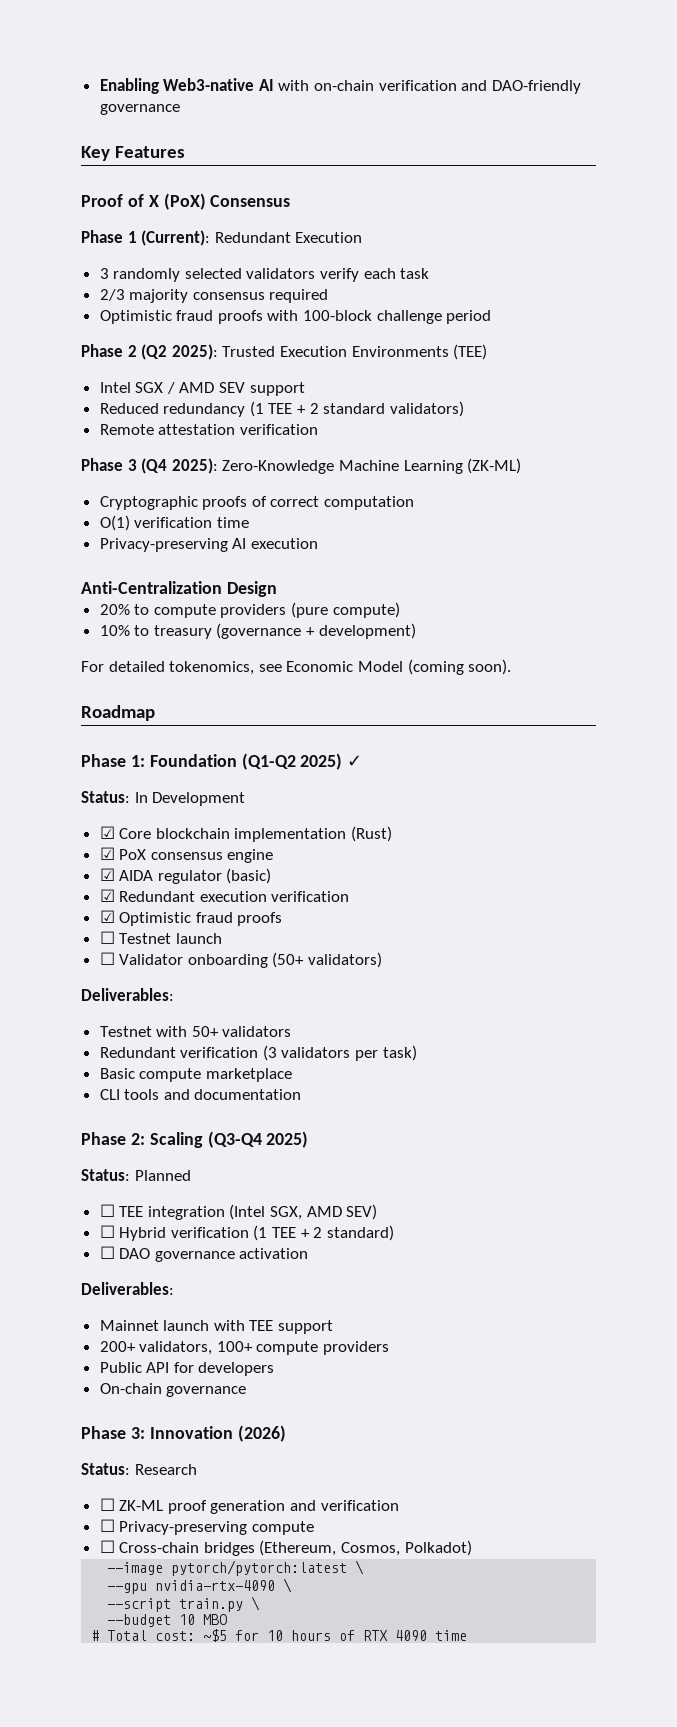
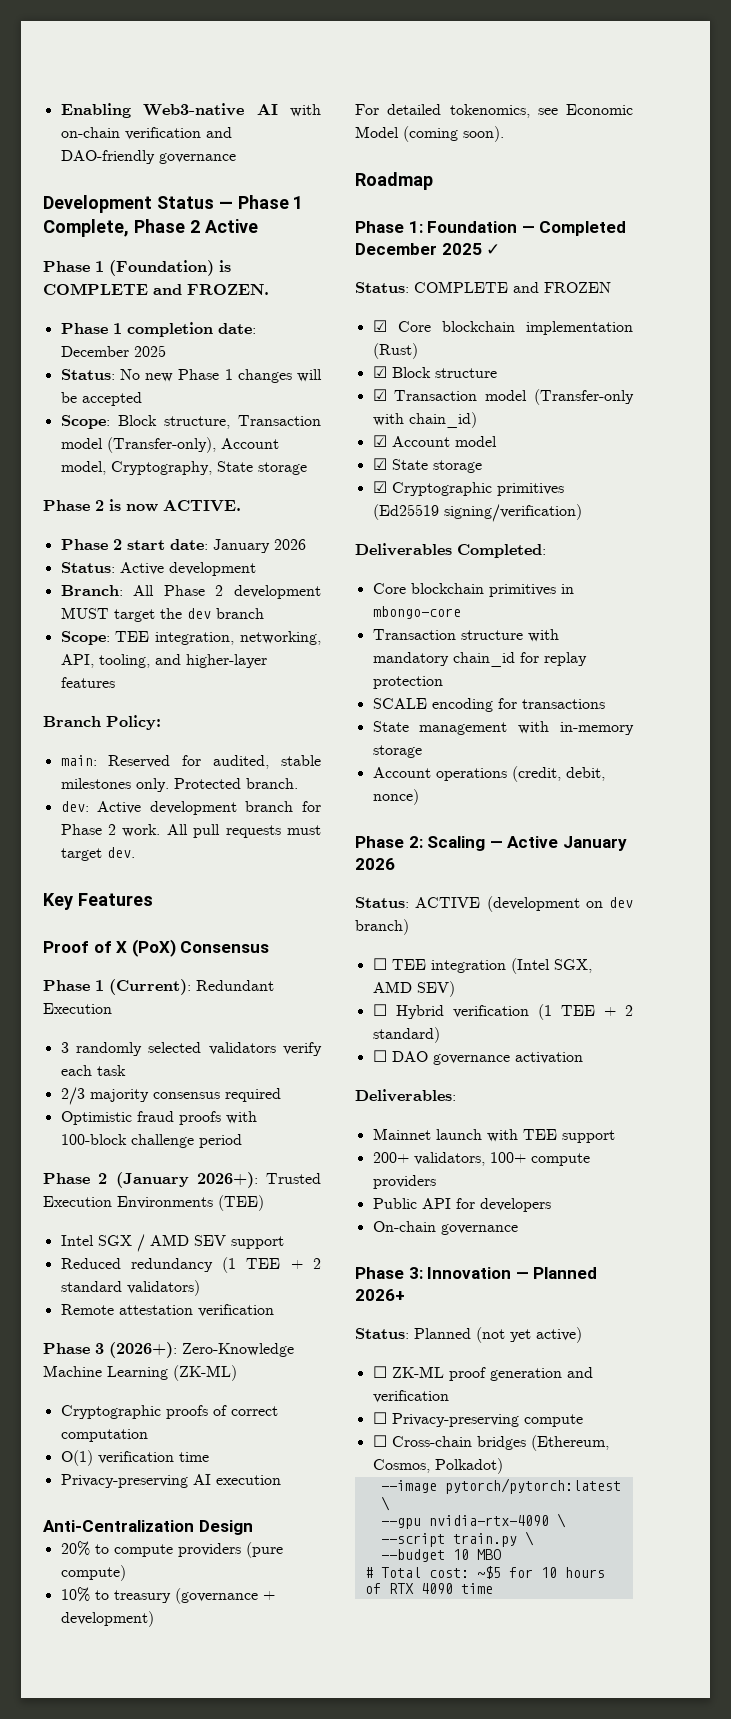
+ Development Status — Phase 1 Complete, Phase 2 Active
+ Phase 1 (Foundation) is COMPLETE and FROZEN.
+ Phase 1 completion date: December 2025
+ Status: No new Phase 1 changes will be accepted
+ Scope: Block structure, Transaction model (Transfer-only), Account model, Cryptography, State storage
+ Phase 2 is now ACTIVE.
+ Phase 2 start date: January 2026
+ Status: Active development
+ Branch: All Phase 2 development MUST target the dev branch
+ Scope: TEE integration, networking, API, tooling, and higher-layer features
+ Branch Policy:
+ main: Reserved for audited, stable milestones only. Protected branch.
+ dev: Active development branch for Phase 2 work. All pull requests must target dev.
- Phase 2 (Q2 2025): Trusted Execution Environments (TEE)
+ Phase 2 (January 2026+): Trusted Execution Environments (TEE)
- Phase 3 (Q4 2025): Zero-Knowledge Machine Learning (ZK-ML)
+ Phase 3 (2026+): Zero-Knowledge Machine Learning (ZK-ML)
- Phase 1: Foundation (Q1-Q2 2025) ✓
+ Phase 1: Foundation — Completed December 2025 ✓
- Status: In Development
+ Status: COMPLETE and FROZEN
- ☑ PoX consensus engine
- ☑ AIDA regulator (basic)
- ☑ Redundant execution verification
- ☑ Optimistic fraud proofs
- ☐ Testnet launch
- ☐ Validator onboarding (50+ validators)
- Deliverables:
- Testnet with 50+ validators
- Redundant verification (3 validators per task)
- Basic compute marketplace
- CLI tools and documentation
- Phase 2: Scaling (Q3-Q4 2025)
- Status: Planned
+ ☑ Block structure
+ ☑ Transaction model (Transfer-only with chain_id)
+ ☑ Account model
+ ☑ State storage
+ ☑ Cryptographic primitives (Ed25519 signing/verification)
+ Deliverables Completed:
+ Core blockchain primitives in mbongo-core
+ Transaction structure with mandatory chain_id for replay protection
+ SCALE encoding for transactions
+ State management with in-memory storage
+ Account operations (credit, debit, nonce)
+ Phase 2: Scaling — Active January 2026
+ Status: ACTIVE (development on dev branch)
- Phase 3: Innovation (2026)
- Status: Research
+ Phase 3: Innovation — Planned 2026+
+ Status: Planned (not yet active)

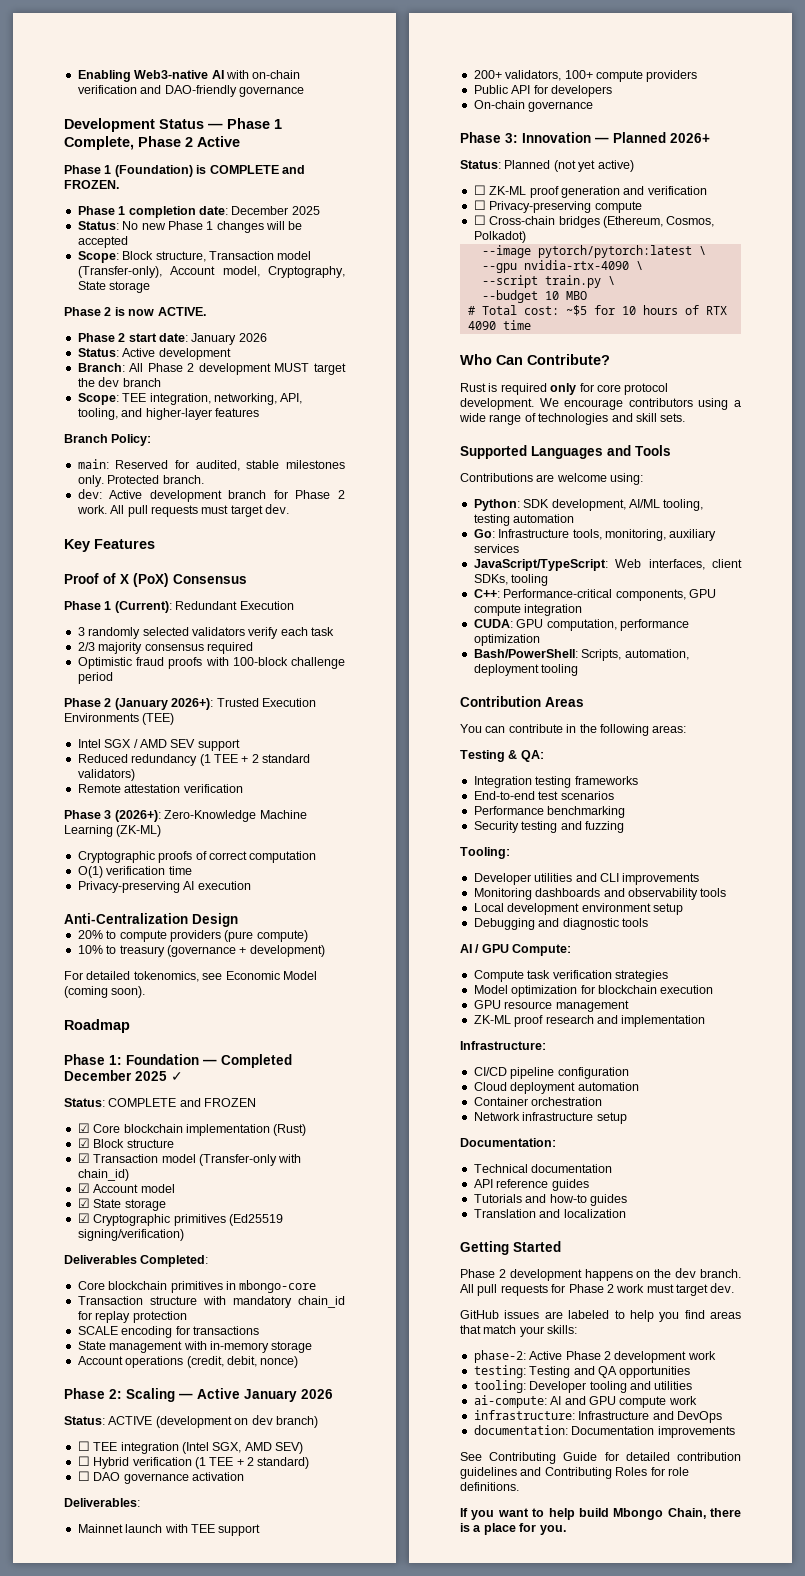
+ Who Can Contribute?
+ Rust is required only for core protocol development. We encourage contributors using a wide range of technologies and skill sets.
+ Supported Languages and Tools
+ Contributions are welcome using:
+ Python: SDK development, AI/ML tooling, testing automation
+ Go: Infrastructure tools, monitoring, auxiliary services
+ JavaScript/TypeScript: Web interfaces, client SDKs, tooling
+ C++: Performance-critical components, GPU compute integration
+ CUDA: GPU computation, performance optimization
+ Bash/PowerShell: Scripts, automation, deployment tooling
+ Contribution Areas
+ You can contribute in the following areas:
+ Testing & QA:
+ Integration testing frameworks
+ End-to-end test scenarios
+ Performance benchmarking
+ Security testing and fuzzing
+ Tooling:
+ Developer utilities and CLI improvements
+ Monitoring dashboards and observability tools
+ Local development environment setup
+ Debugging and diagnostic tools
+ AI / GPU Compute:
+ Compute task verification strategies
+ Model optimization for blockchain execution
+ GPU resource management
+ ZK-ML proof research and implementation
+ Infrastructure:
+ CI/CD pipeline configuration
+ Cloud deployment automation
+ Container orchestration
+ Network infrastructure setup
+ Documentation:
+ Technical documentation
+ API reference guides
+ Tutorials and how-to guides
+ Translation and localization
+ Getting Started
+ Phase 2 development happens on the dev branch. All pull requests for Phase 2 work must target dev.
+ GitHub issues are labeled to help you find areas that match your skills:
+ phase-2: Active Phase 2 development work
+ testing: Testing and QA opportunities
+ tooling: Developer tooling and utilities
+ ai-compute: AI and GPU compute work
+ infrastructure: Infrastructure and DevOps
+ documentation: Documentation improvements
+ See Contributing Guide for detailed contribution guidelines and Contributing Roles for role definitions.
+ If you want to help build Mbongo Chain, there is a place for you.

